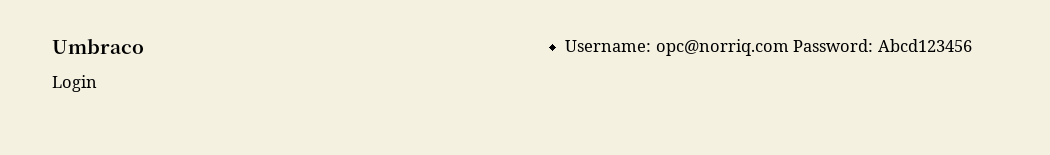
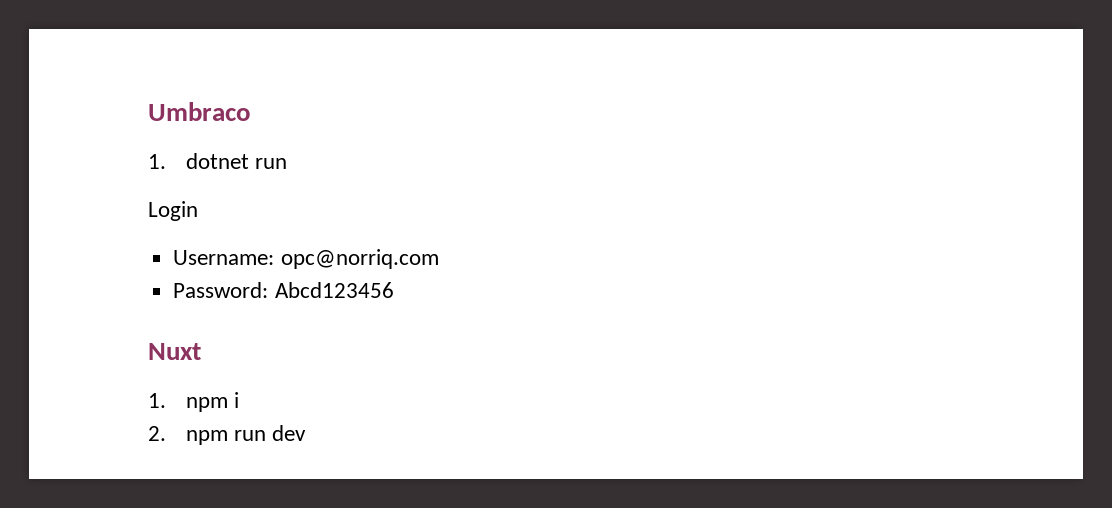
+ 1. dotnet run
- Username: opc@norriq.com Password: Abcd123456
+ Username: opc@norriq.com
+ Password: Abcd123456
+ Nuxt
+ 1. npm i
+ 2. npm run dev

